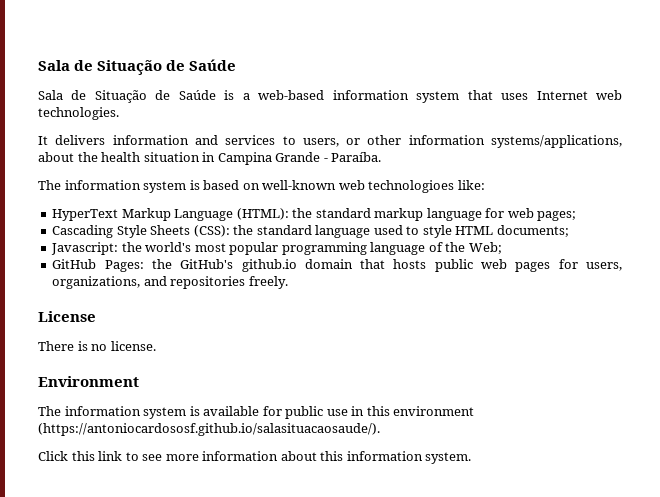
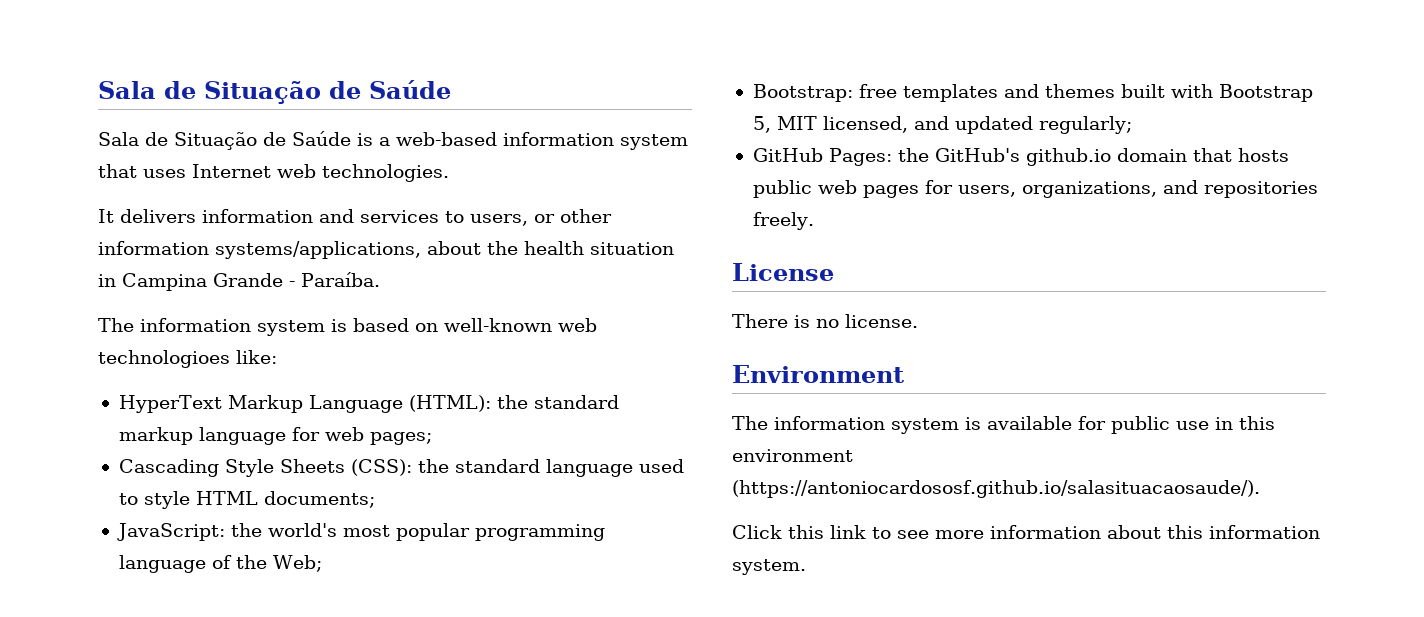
- Javascript: the world's most popular programming language of the Web;
+ JavaScript: the world's most popular programming language of the Web;
+ Bootstrap: free templates and themes built with Bootstrap 5, MIT licensed, and updated regularly;

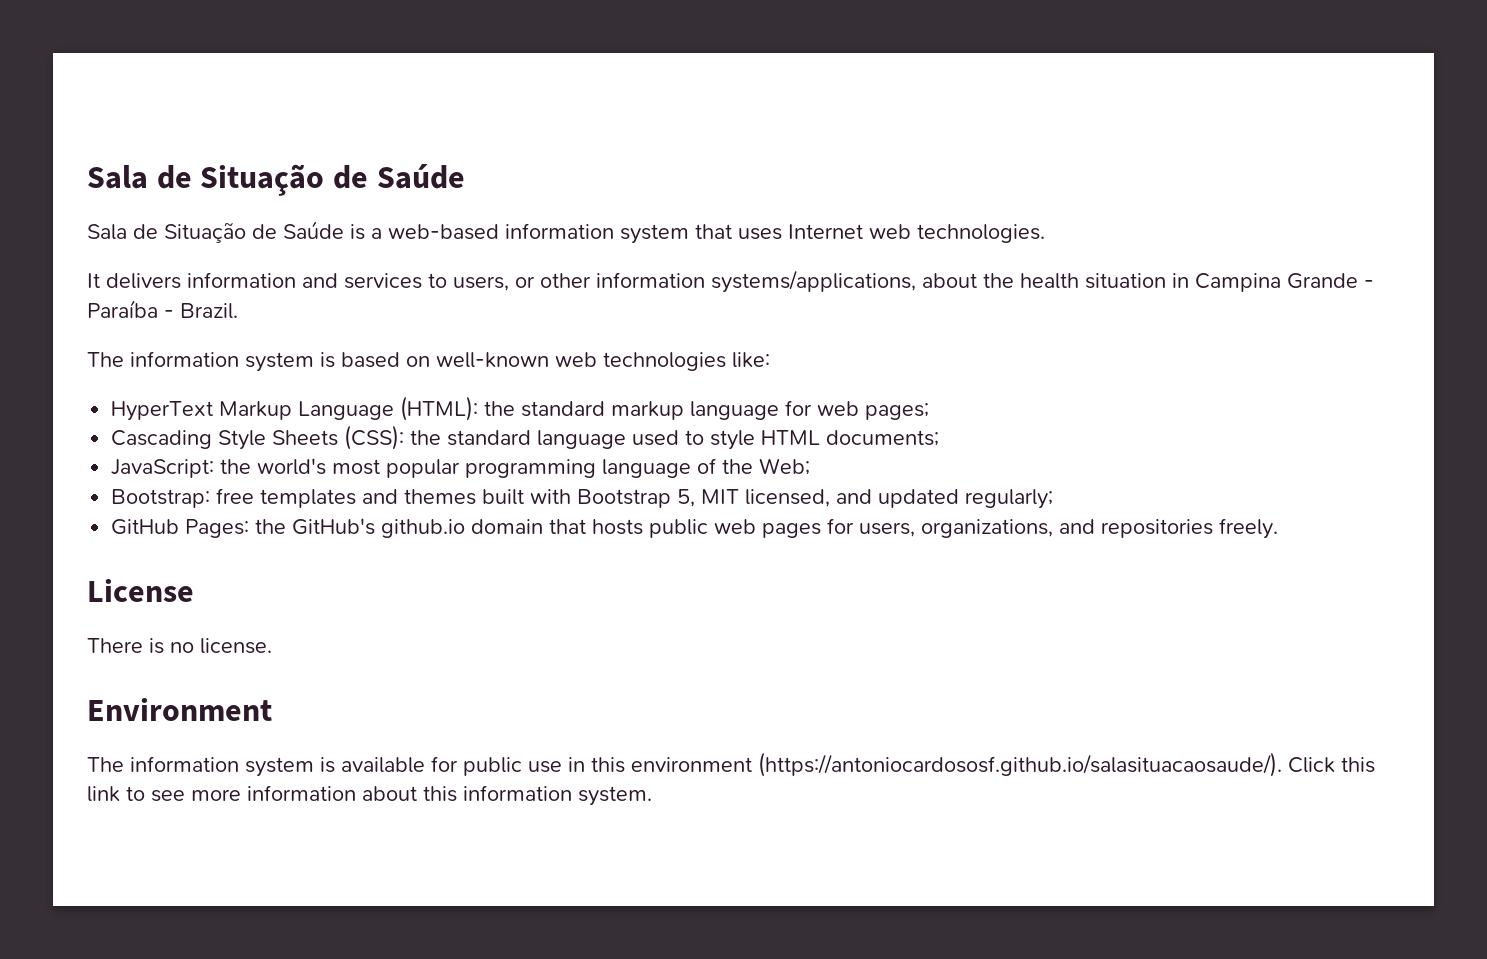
- It delivers information and services to users, or other information systems/applications, about the health situation in Campina Grande - Paraíba.
+ It delivers information and services to users, or other information systems/applications, about the health situation in Campina Grande - Paraíba - Brazil.
- The information system is based on well-known web technologioes like:
+ The information system is based on well-known web technologies like:
- The information system is available for public use in this environment (https://antoniocardososf.github.io/salasituacaosaude/).
- Click this link to see more information about this information system.
+ The information system is available for public use in this environment (https://antoniocardososf.github.io/salasituacaosaude/). Click this link to see more information about this information system.

